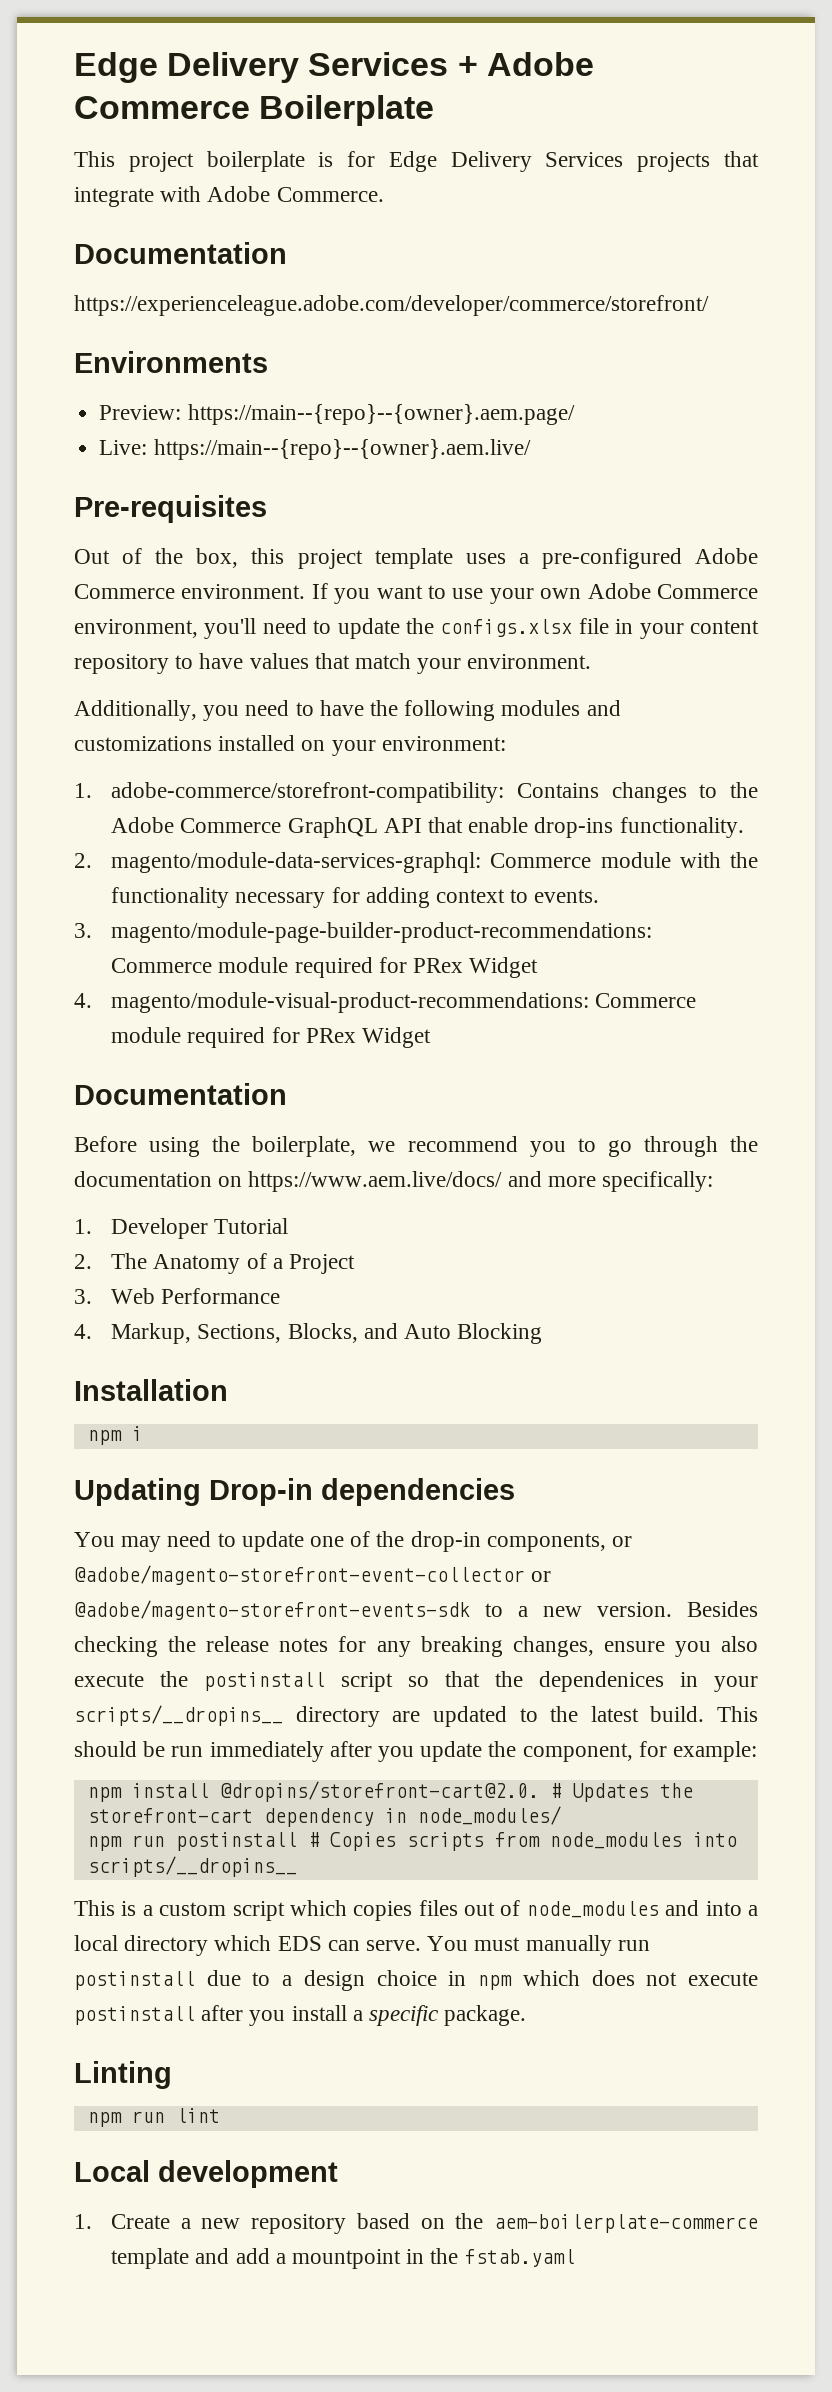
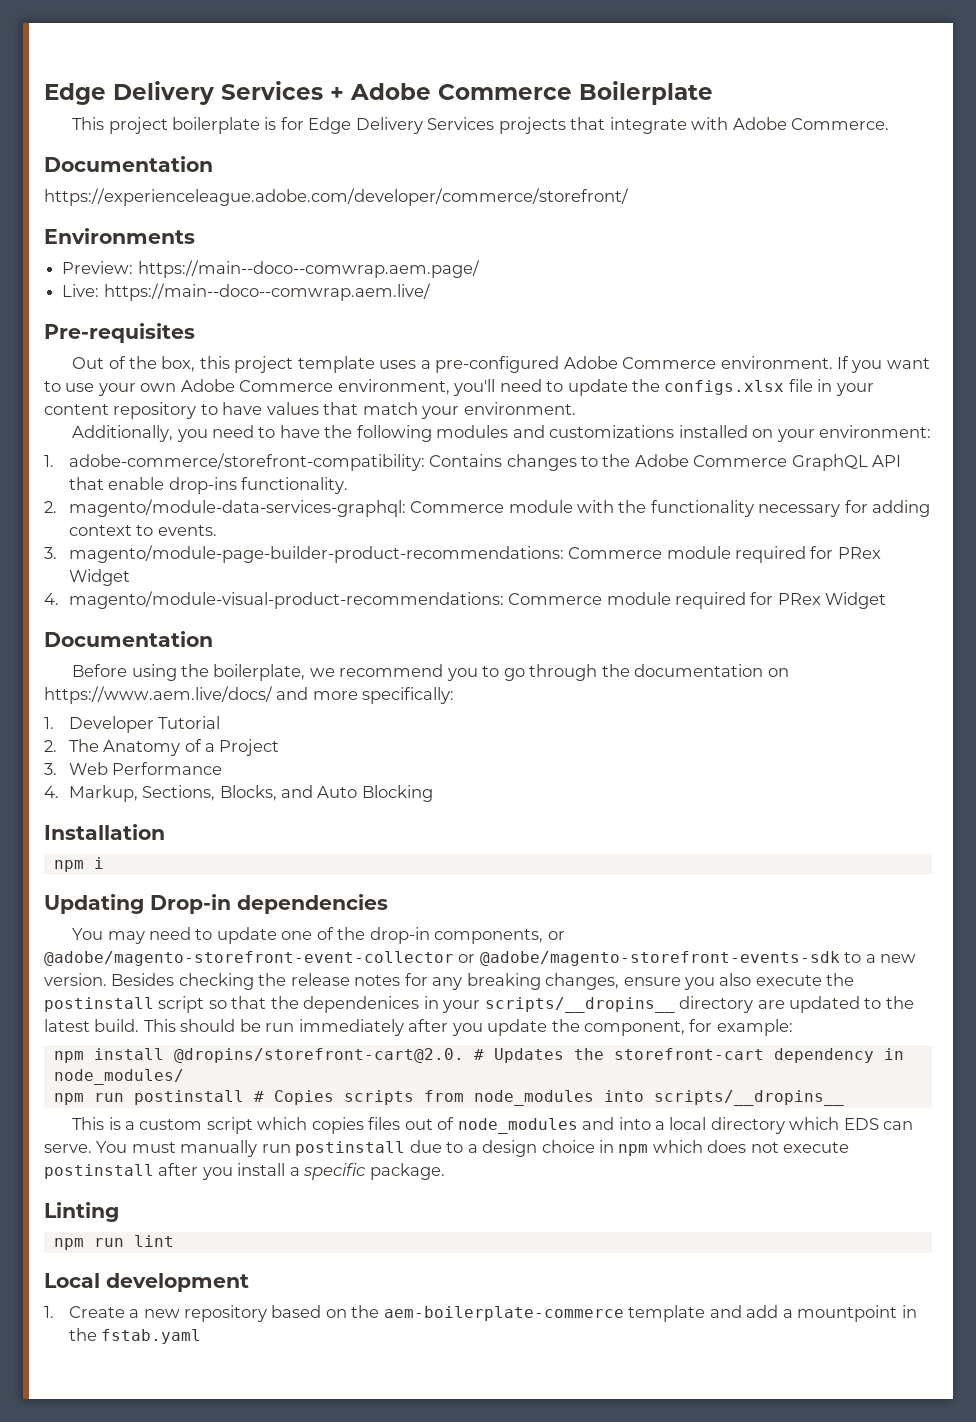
- Preview: https://main--{repo}--{owner}.aem.page/
+ Preview: https://main--doco--comwrap.aem.page/
- Live: https://main--{repo}--{owner}.aem.live/
+ Live: https://main--doco--comwrap.aem.live/

